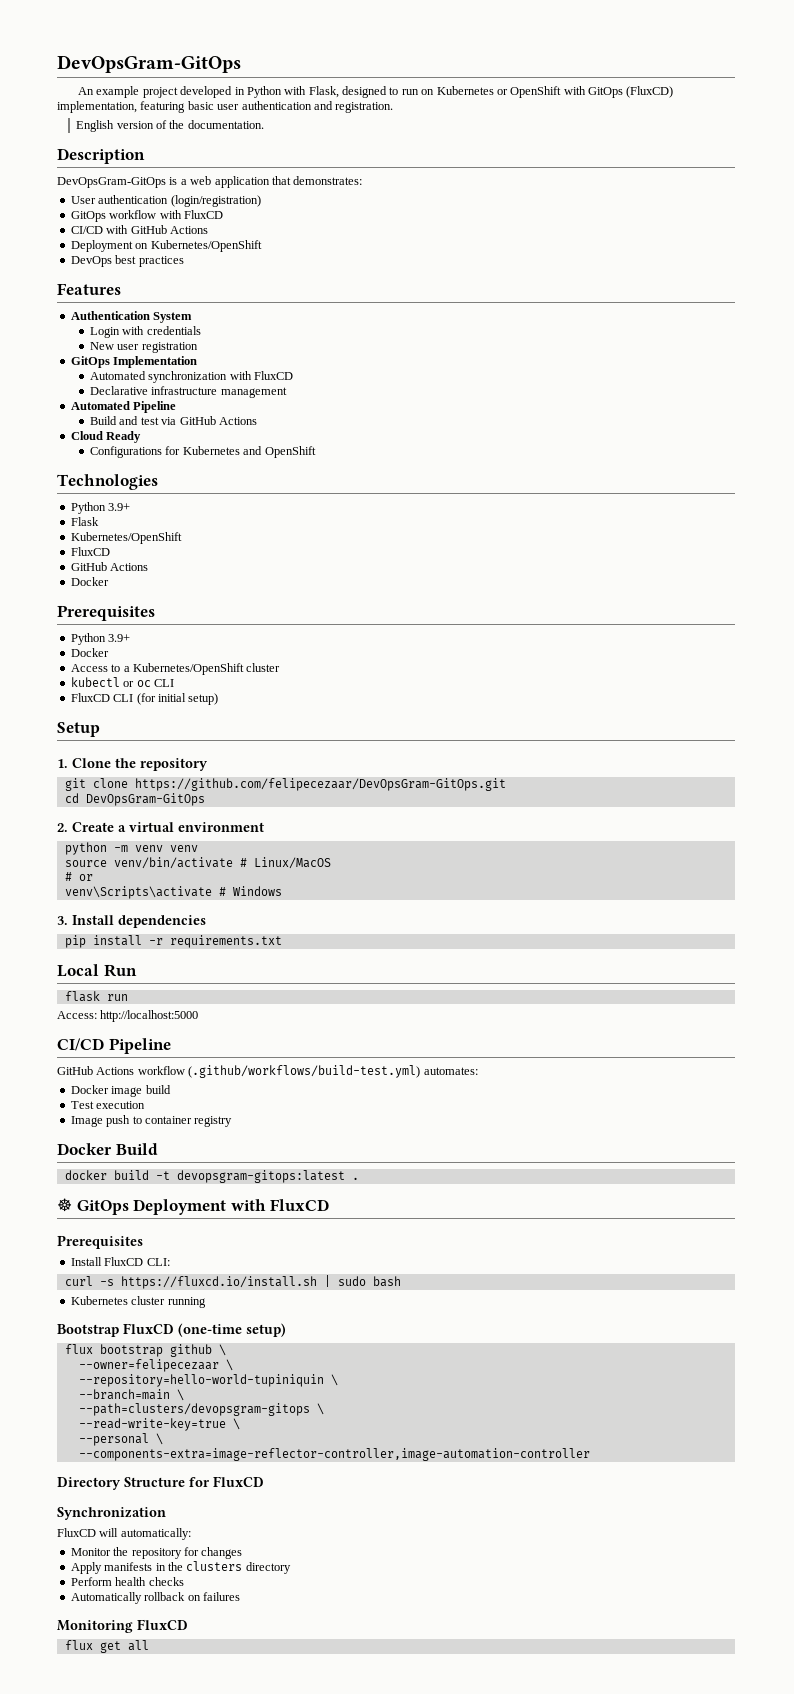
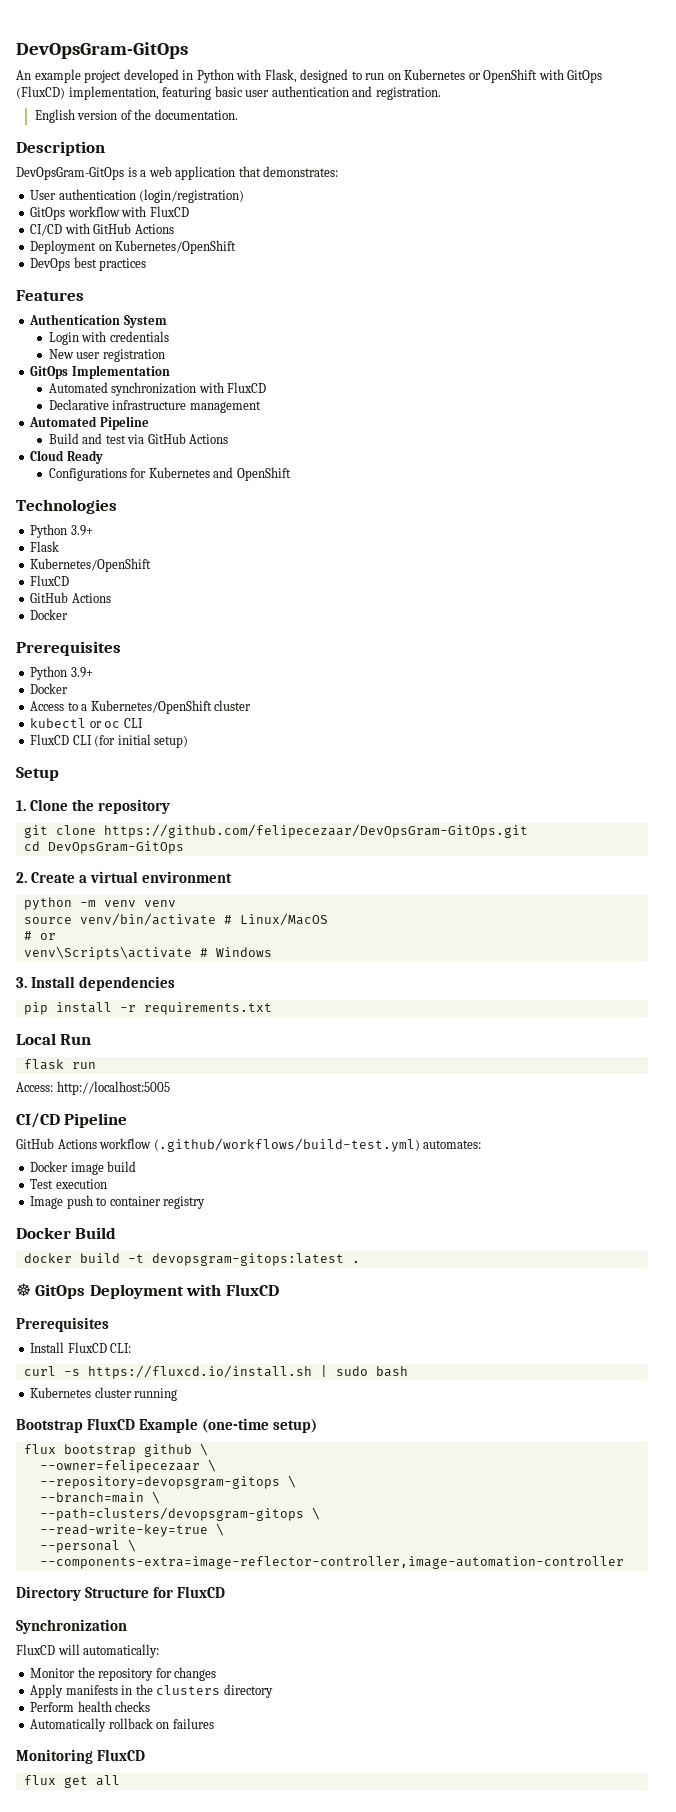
- Access: http://localhost:5000
+ Access: http://localhost:5005
- Bootstrap FluxCD (one-time setup)
+ Bootstrap FluxCD Example (one-time setup)
- --repository=hello-world-tupiniquin \
+ --repository=devopsgram-gitops \

